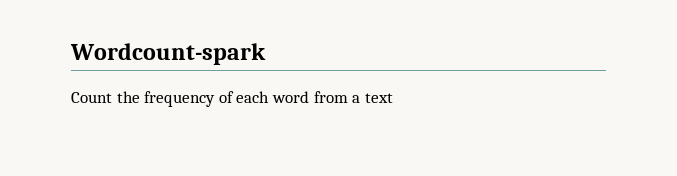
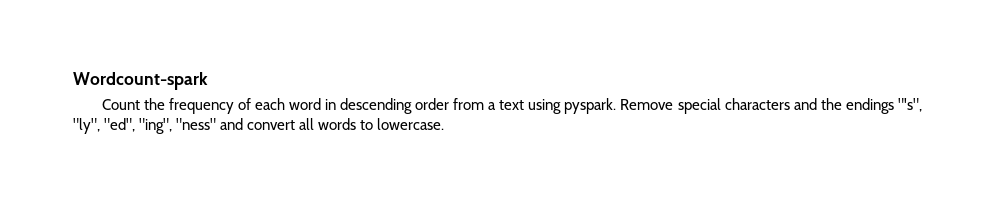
- Count the frequency of each word from a text
+ Count the frequency of each word in descending order from a text using pyspark. Remove special characters and the endings "'s", "ly", "ed", "ing", "ness" and convert all words to lowercase.

